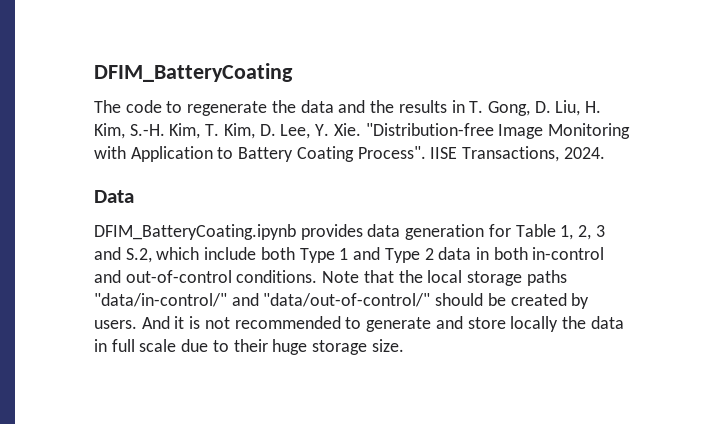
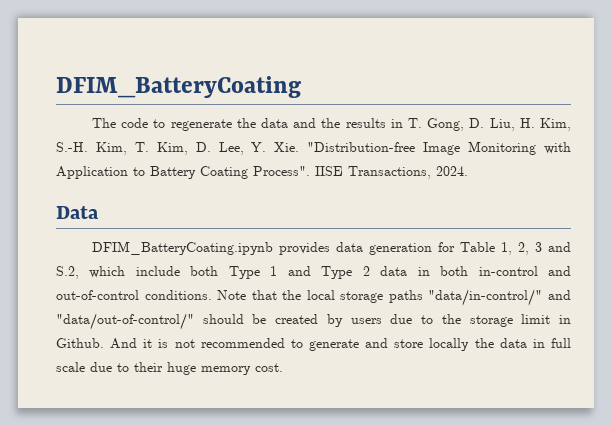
- Note that the local storage paths "data/in-control/" and "data/out-of-control/" should be created by users.
+ Note that the local storage paths "data/in-control/" and "data/out-of-control/" should be created by users due to the storage limit in Github.
- And it is not recommended to generate and store locally the data in full scale due to their huge storage size.
+ And it is not recommended to generate and store locally the data in full scale due to their huge memory cost.

